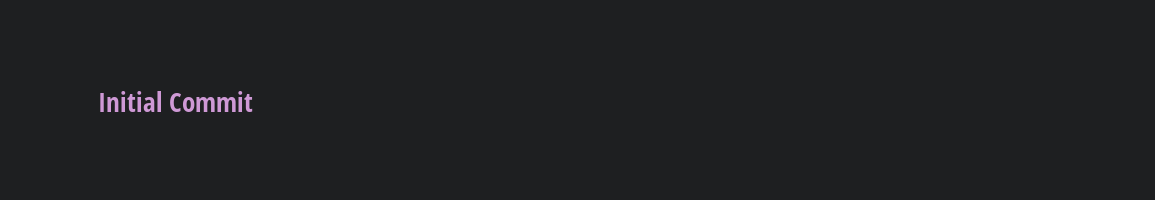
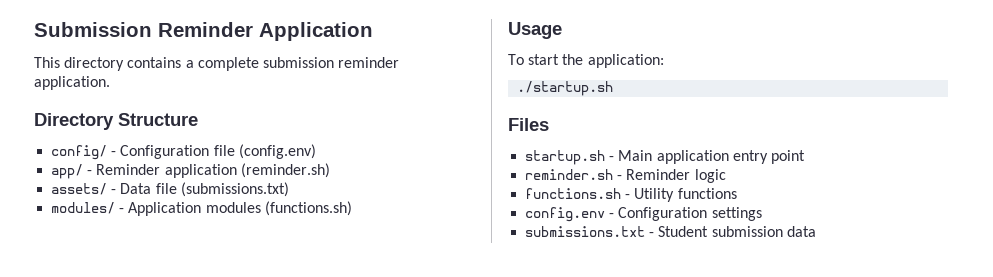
- Initial Commit
+ Submission Reminder Application
+ This directory contains a complete submission reminder application.
+ Directory Structure
+ config/ - Configuration file (config.env)
+ app/ - Reminder application (reminder.sh)
+ assets/ - Data file (submissions.txt)
+ modules/ - Application modules (functions.sh)
+ Usage
+ To start the application:
+ ./startup.sh
+ Files
+ startup.sh - Main application entry point
+ reminder.sh - Reminder logic
+ functions.sh - Utility functions
+ config.env - Configuration settings
+ submissions.txt - Student submission data

